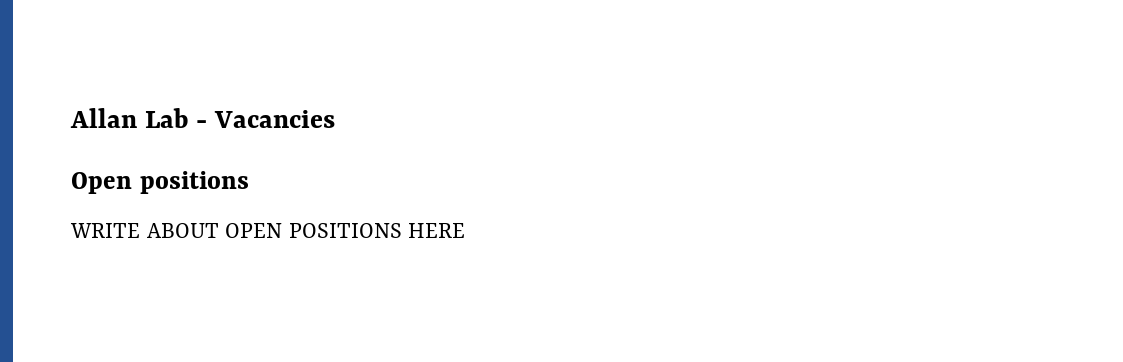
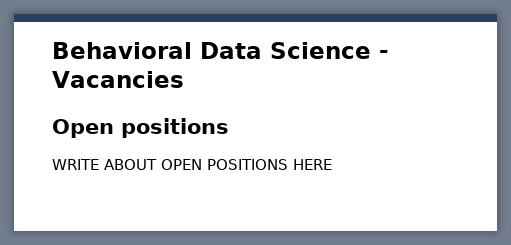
- Allan Lab - Vacancies
+ Behavioral Data Science - Vacancies

